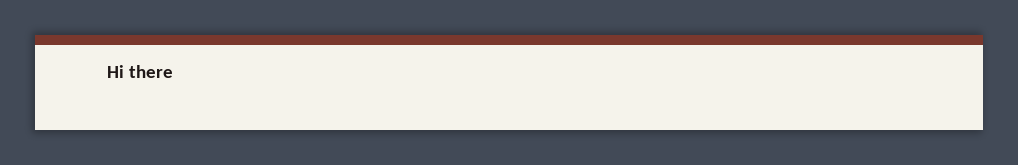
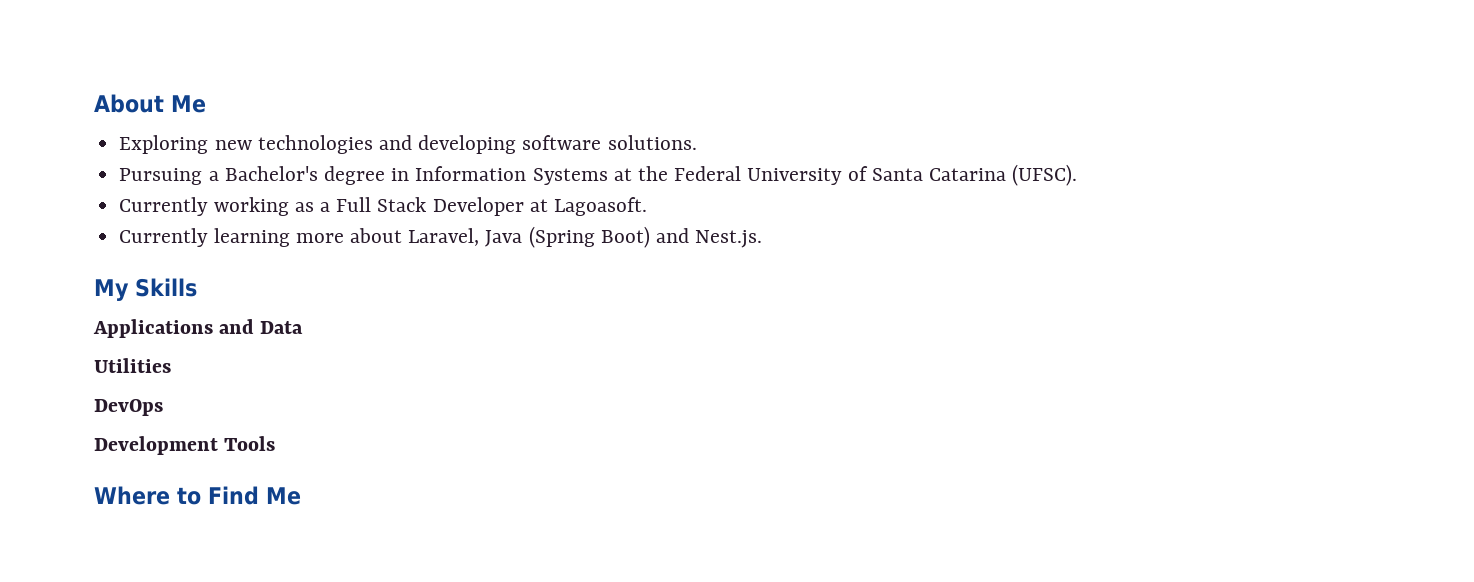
- Hi there
+ About Me
+ Exploring new technologies and developing software solutions.
+ Pursuing a Bachelor's degree in Information Systems at the Federal University of Santa Catarina (UFSC).
+ Currently working as a Full Stack Developer at Lagoasoft.
+ Currently learning more about Laravel, Java (Spring Boot) and Nest.js.
+ My Skills
+ Applications and Data
+ Utilities
+ DevOps
+ Development Tools
+ Where to Find Me

